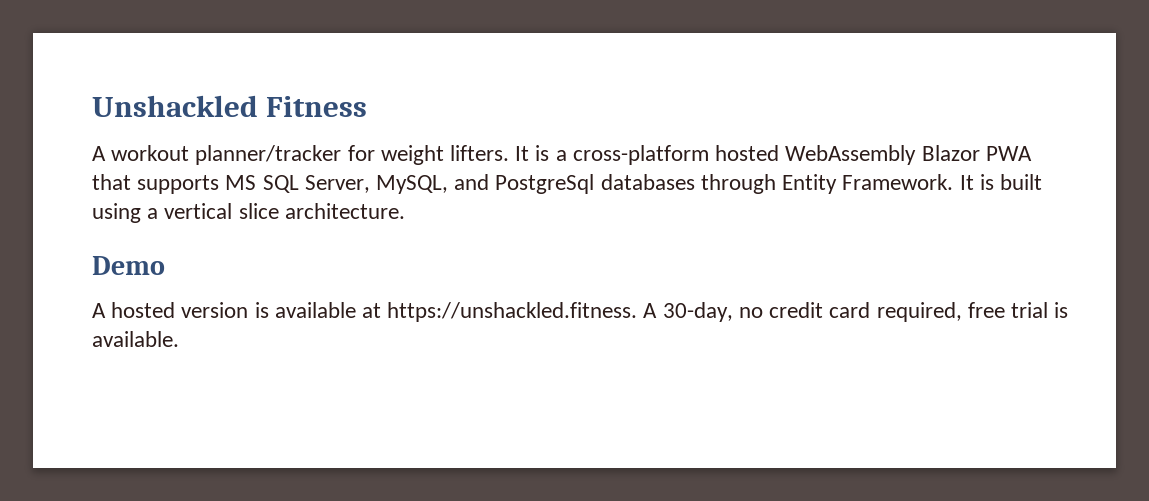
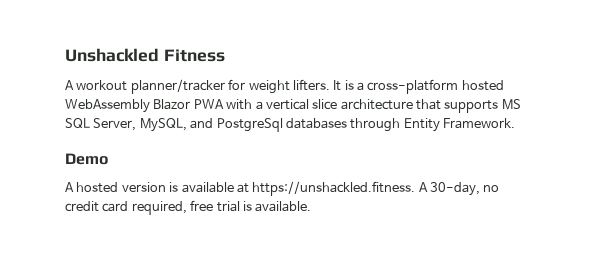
- It is a cross-platform hosted WebAssembly Blazor PWA that supports MS SQL Server, MySQL, and PostgreSql databases through Entity Framework. It is built using a vertical slice architecture.
+ It is a cross-platform hosted WebAssembly Blazor PWA with a vertical slice architecture that supports MS SQL Server, MySQL, and PostgreSql databases through Entity Framework.

